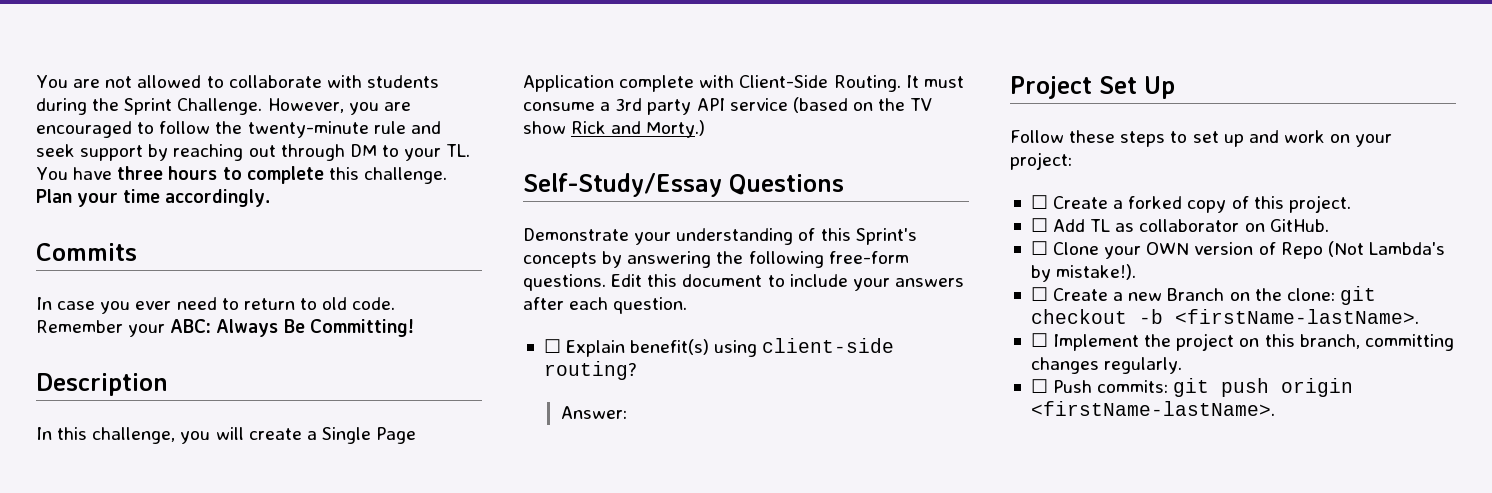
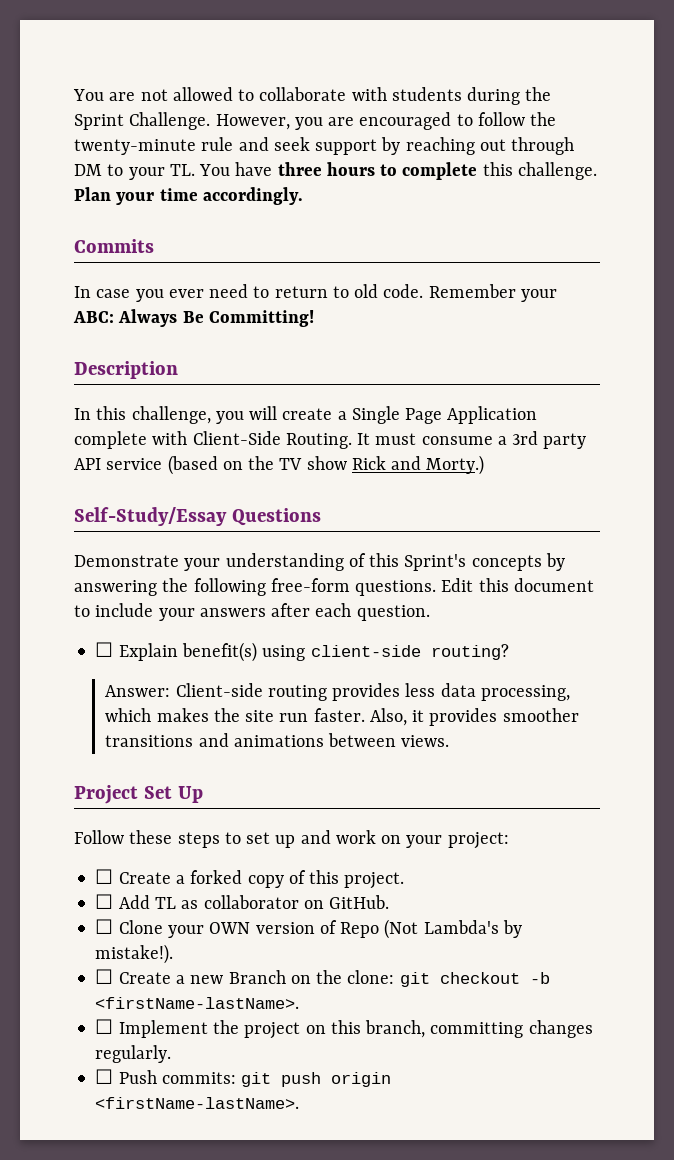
- Answer:
+ Answer: Client-side routing provides less data processing, which makes the site run faster. Also, it provides smoother transitions and animations between views.

